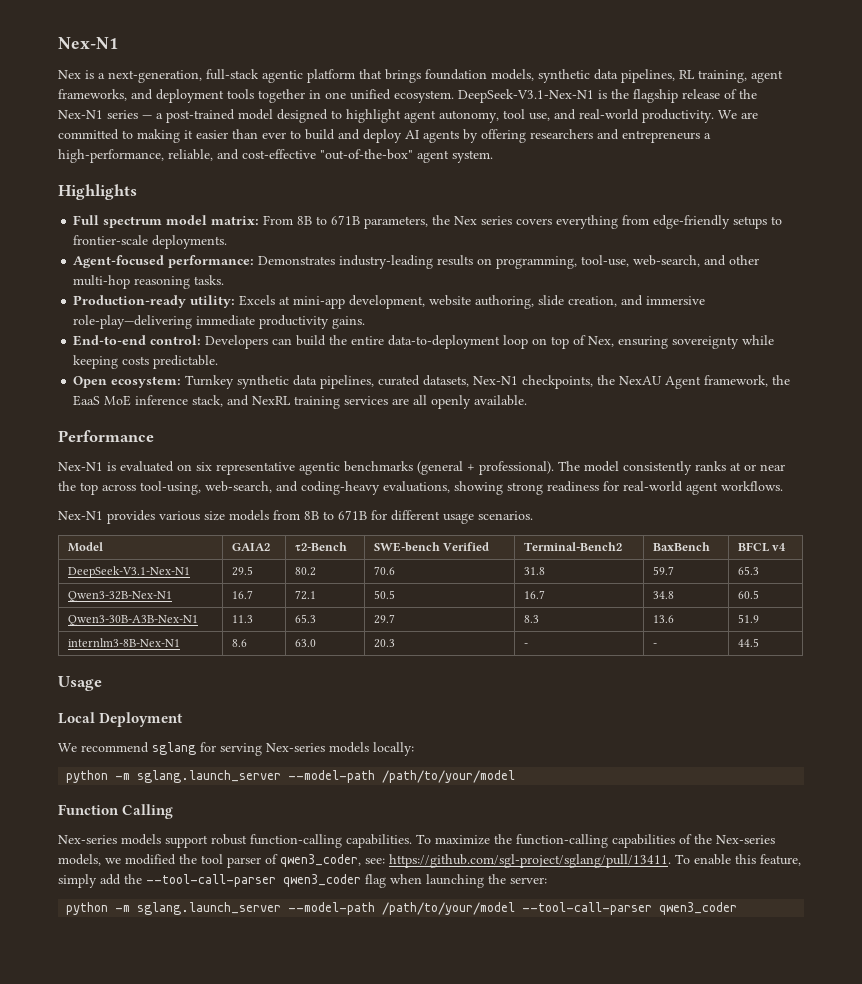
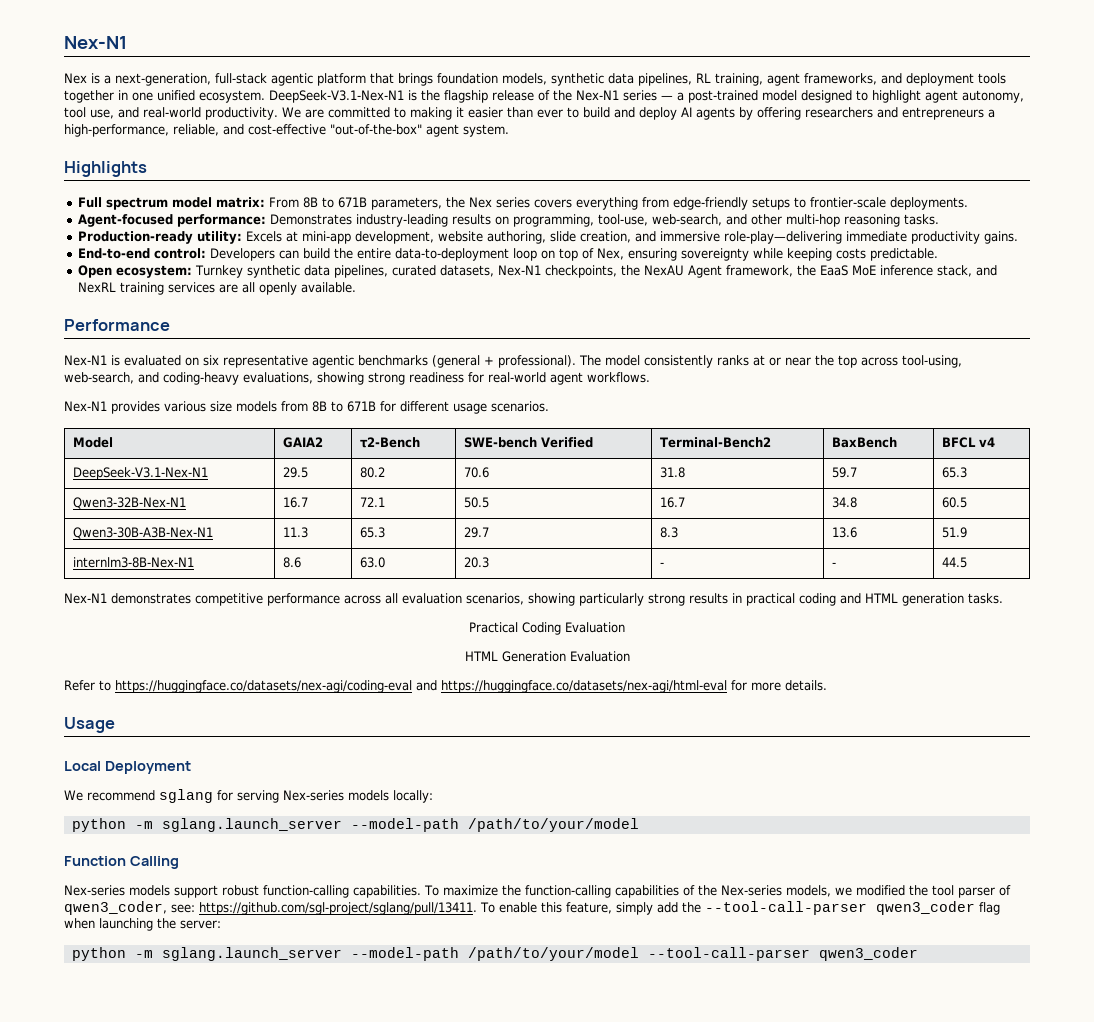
+ Nex-N1 demonstrates competitive performance across all evaluation scenarios, showing particularly strong results in practical coding and HTML generation tasks.
+ Practical Coding Evaluation
+ HTML Generation Evaluation
+ Refer to https://huggingface.co/datasets/nex-agi/coding-eval and https://huggingface.co/datasets/nex-agi/html-eval for more details.

